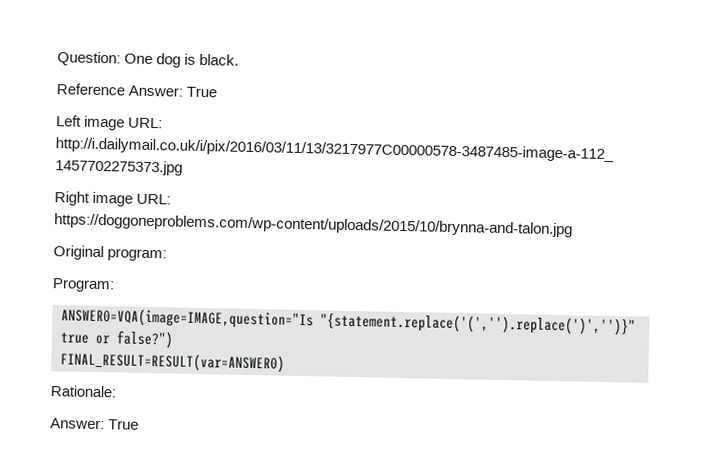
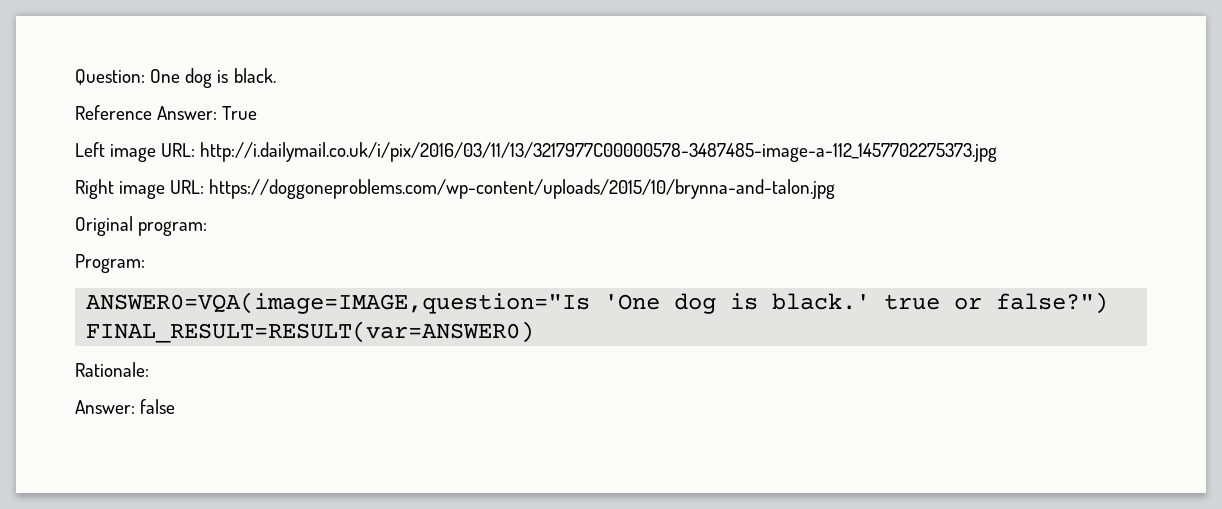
- ANSWER0=VQA(image=IMAGE,question="Is "{statement.replace('(','').replace(')','')}" true or false?")
+ ANSWER0=VQA(image=IMAGE,question="Is 'One dog is black.' true or false?")
  Rationale:
- Answer: True
+ Answer: false

